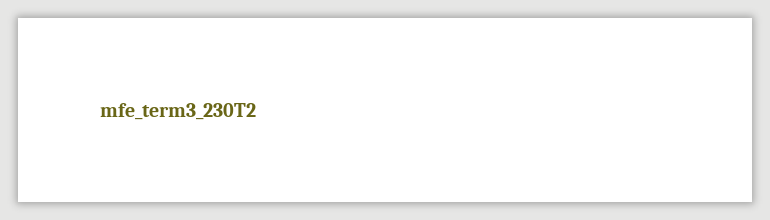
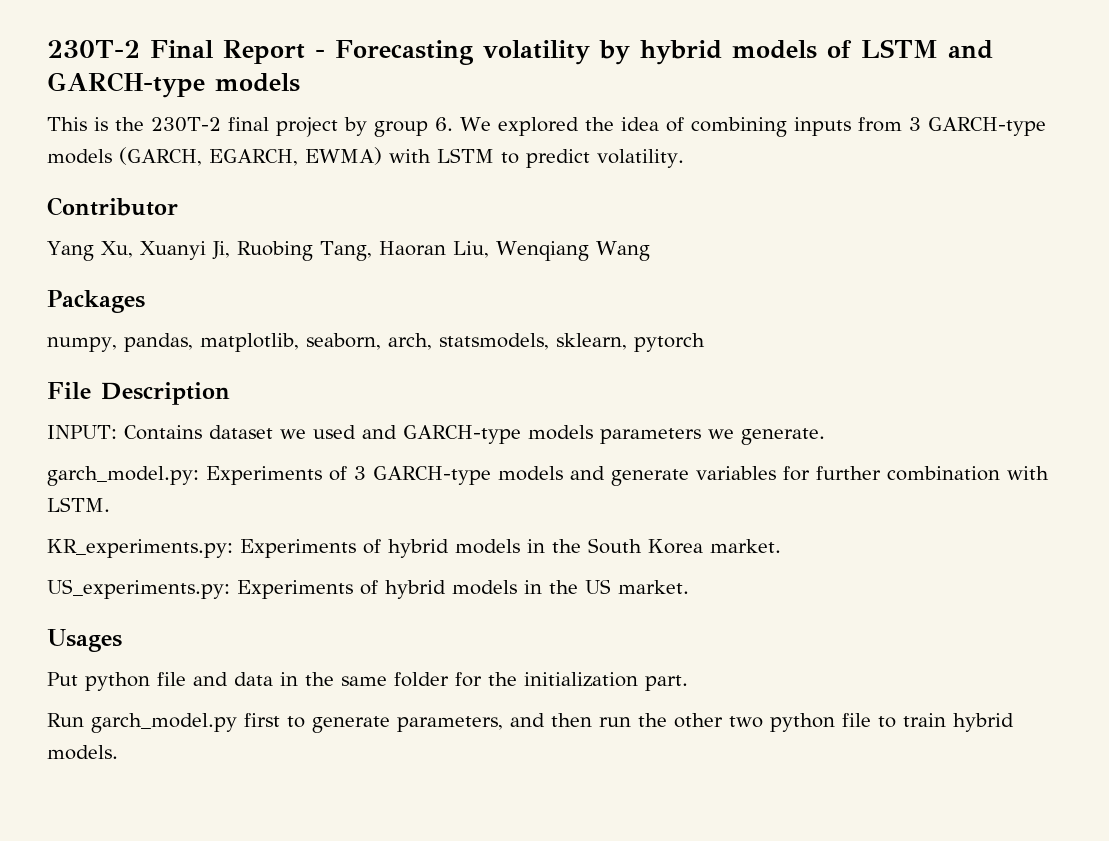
- mfe_term3_230T2
+ 230T-2 Final Report - Forecasting volatility by hybrid models of LSTM and GARCH-type models
+ This is the 230T-2 final project by group 6. We explored the idea of combining inputs from 3 GARCH-type models (GARCH, EGARCH, EWMA) with LSTM to predict volatility.
+ Contributor
+ Yang Xu, Xuanyi Ji, Ruobing Tang, Haoran Liu, Wenqiang Wang
+ Packages
+ numpy, pandas, matplotlib, seaborn, arch, statsmodels, sklearn, pytorch
+ File Description
+ INPUT: Contains dataset we used and GARCH-type models parameters we generate.
+ garch_model.py: Experiments of 3 GARCH-type models and generate variables for further combination with LSTM.
+ KR_experiments.py: Experiments of hybrid models in the South Korea market.
+ US_experiments.py: Experiments of hybrid models in the US market.
+ Usages
+ Put python file and data in the same folder for the initialization part.
+ Run garch_model.py first to generate parameters, and then run the other two python file to train hybrid models.

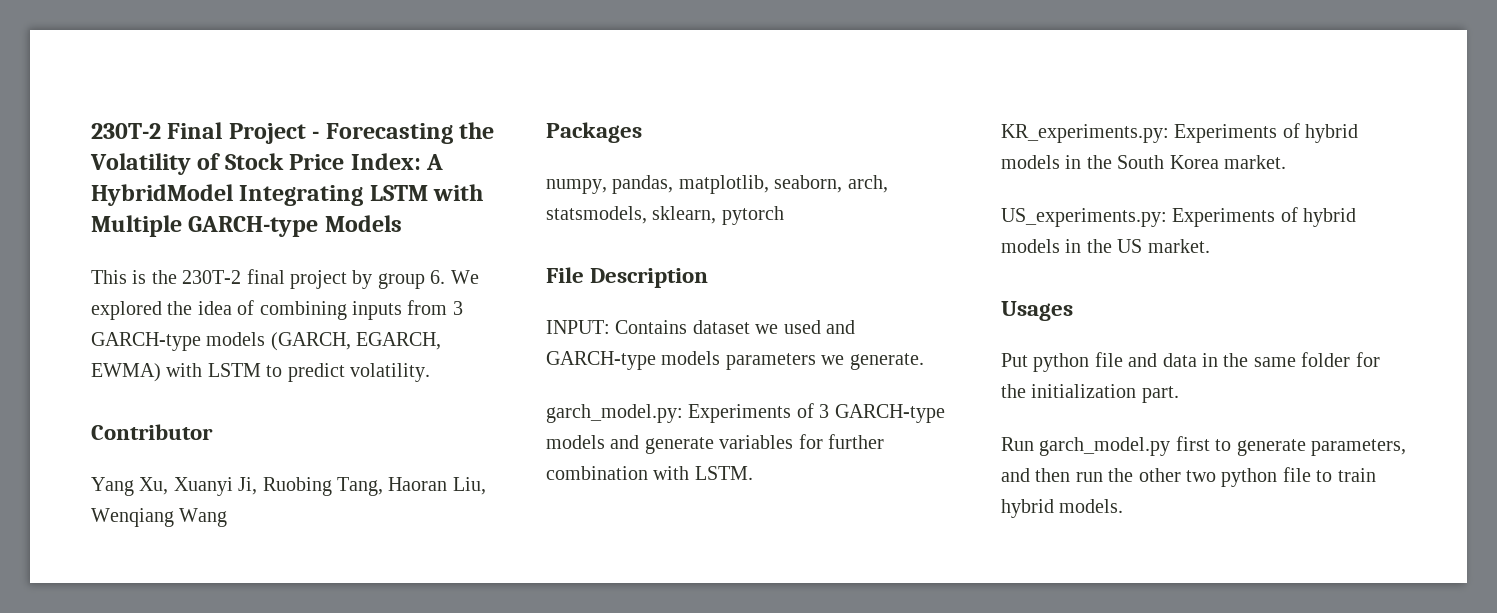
- 230T-2 Final Report - Forecasting volatility by hybrid models of LSTM and GARCH-type models
+ 230T-2 Final Project - Forecasting the Volatility of Stock Price Index: A HybridModel Integrating LSTM with Multiple GARCH-type Models

